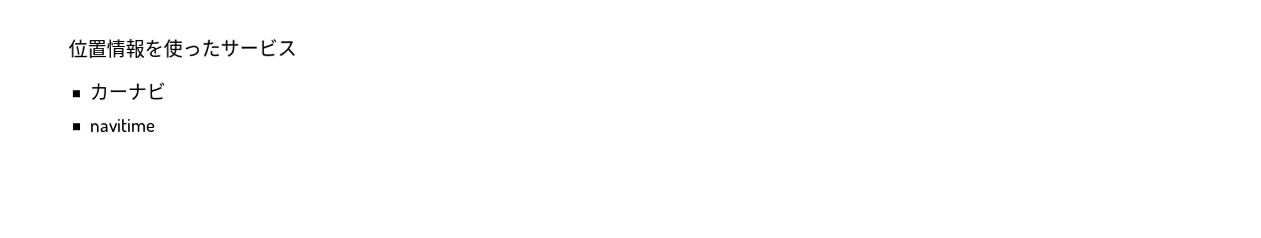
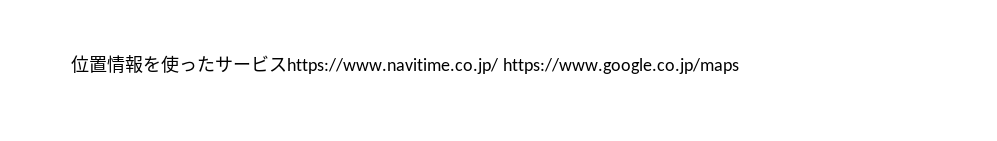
- 位置情報を使ったサービス
- カーナビ
- navitime
+ 位置情報を使ったサービスhttps://www.navitime.co.jp/ https://www.google.co.jp/maps

